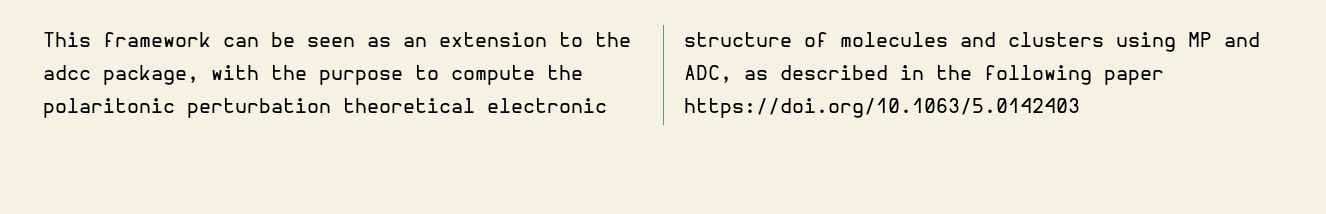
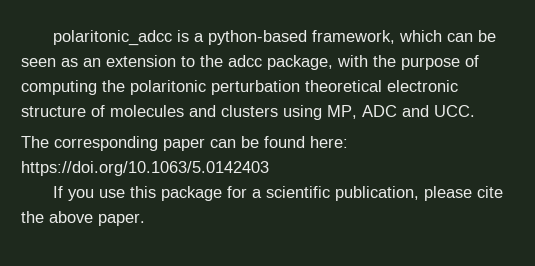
- This framework can be seen as an extension to the adcc package, with the purpose to compute the polaritonic perturbation theoretical electronic structure of molecules and clusters using MP and ADC, as described in the following paper https://doi.org/10.1063/5.0142403
+ polaritonic_adcc is a python-based framework, which can be seen as an extension to the adcc package, with the purpose of computing the polaritonic perturbation theoretical electronic structure of molecules and clusters using MP, ADC and UCC.
+ The corresponding paper can be found here: https://doi.org/10.1063/5.0142403
+ If you use this package for a scientific publication, please cite the above paper.

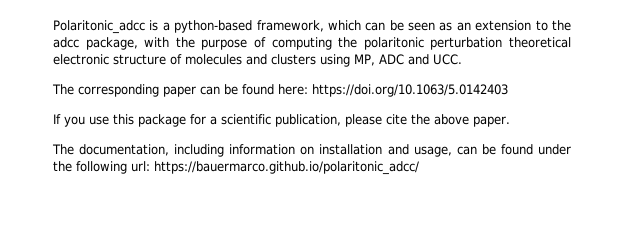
- polaritonic_adcc is a python-based framework, which can be seen as an extension to the adcc package, with the purpose of computing the polaritonic perturbation theoretical electronic structure of molecules and clusters using MP, ADC and UCC.
+ Polaritonic_adcc is a python-based framework, which can be seen as an extension to the adcc package, with the purpose of computing the polaritonic perturbation theoretical electronic structure of molecules and clusters using MP, ADC and UCC.
+ The documentation, including information on installation and usage, can be found under the following url: https://bauermarco.github.io/polaritonic_adcc/

